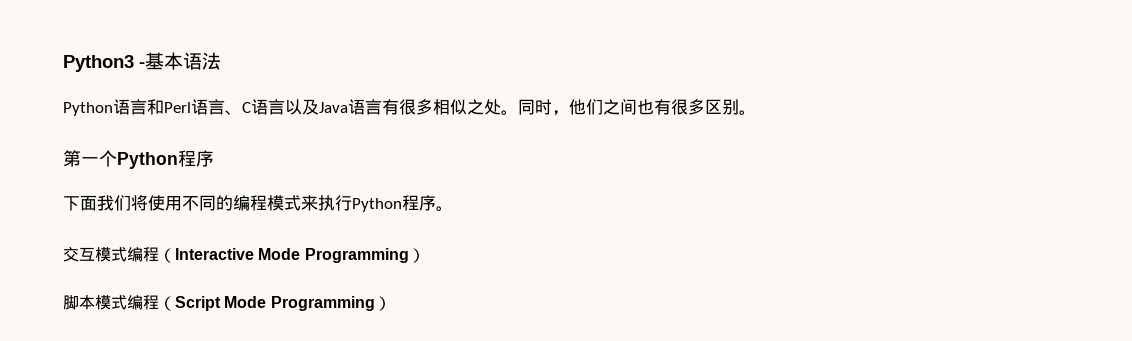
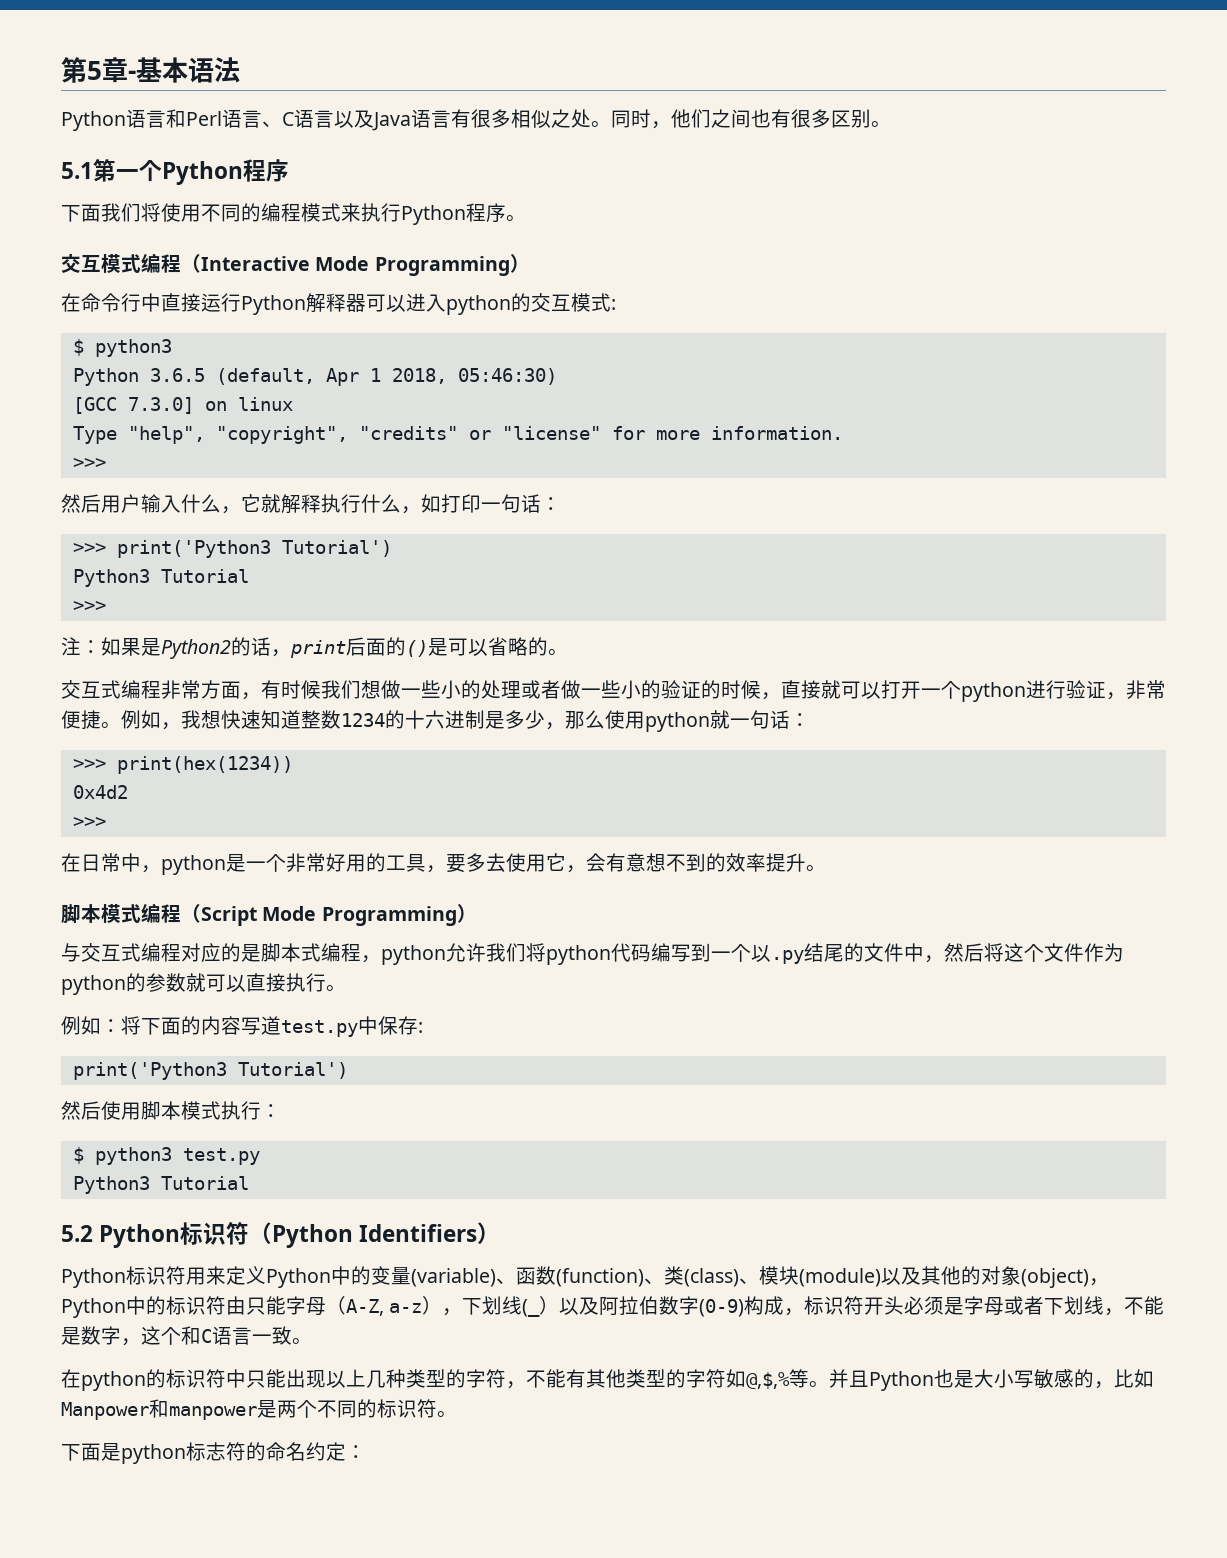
- Python3 -基本语法
+ 第5章-基本语法
- 第一个Python程序
+ 5.1第一个Python程序
+ 在命令行中直接运行Python解释器可以进入python的交互模式:
+ $ python3
+ Python 3.6.5 (default, Apr 1 2018, 05:46:30)
+ [GCC 7.3.0] on linux
+ Type "help", "copyright", "credits" or "license" for more information.
+ >>>
+ 然后用户输入什么，它就解释执行什么，如打印一句话：
+ >>> print('Python3 Tutorial')
+ Python3 Tutorial
+ >>>
+ 注：如果是Python2的话，print后面的()是可以省略的。
+ 交互式编程非常方面，有时候我们想做一些小的处理或者做一些小的验证的时候，直接就可以打开一个python进行验证，非常便捷。例如，我想快速知道整数1234的十六进制是多少，那么使用python就一句话：
+ >>> print(hex(1234))
+ 0x4d2
+ >>>
+ 在日常中，python是一个非常好用的工具，要多去使用它，会有意想不到的效率提升。
+ 与交互式编程对应的是脚本式编程，python允许我们将python代码编写到一个以.py结尾的文件中，然后将这个文件作为python的参数就可以直接执行。
+ 例如：将下面的内容写道test.py中保存:
+ print('Python3 Tutorial')
+ 然后使用脚本模式执行：
+ $ python3 test.py
+ Python3 Tutorial
+ 5.2 Python标识符（Python Identifiers）
+ Python标识符用来定义Python中的变量(variable)、函数(function)、类(class)、模块(module)以及其他的对象(object)，Python中的标识符由只能字母（A-Z, a-z），下划线(_）以及阿拉伯数字(0-9)构成，标识符开头必须是字母或者下划线，不能是数字，这个和C语言一致。
+ 在python的标识符中只能出现以上几种类型的字符，不能有其他类型的字符如@,$,%等。并且Python也是大小写敏感的，比如Manpower和manpower是两个不同的标识符。
+ 下面是python标志符的命名约定：

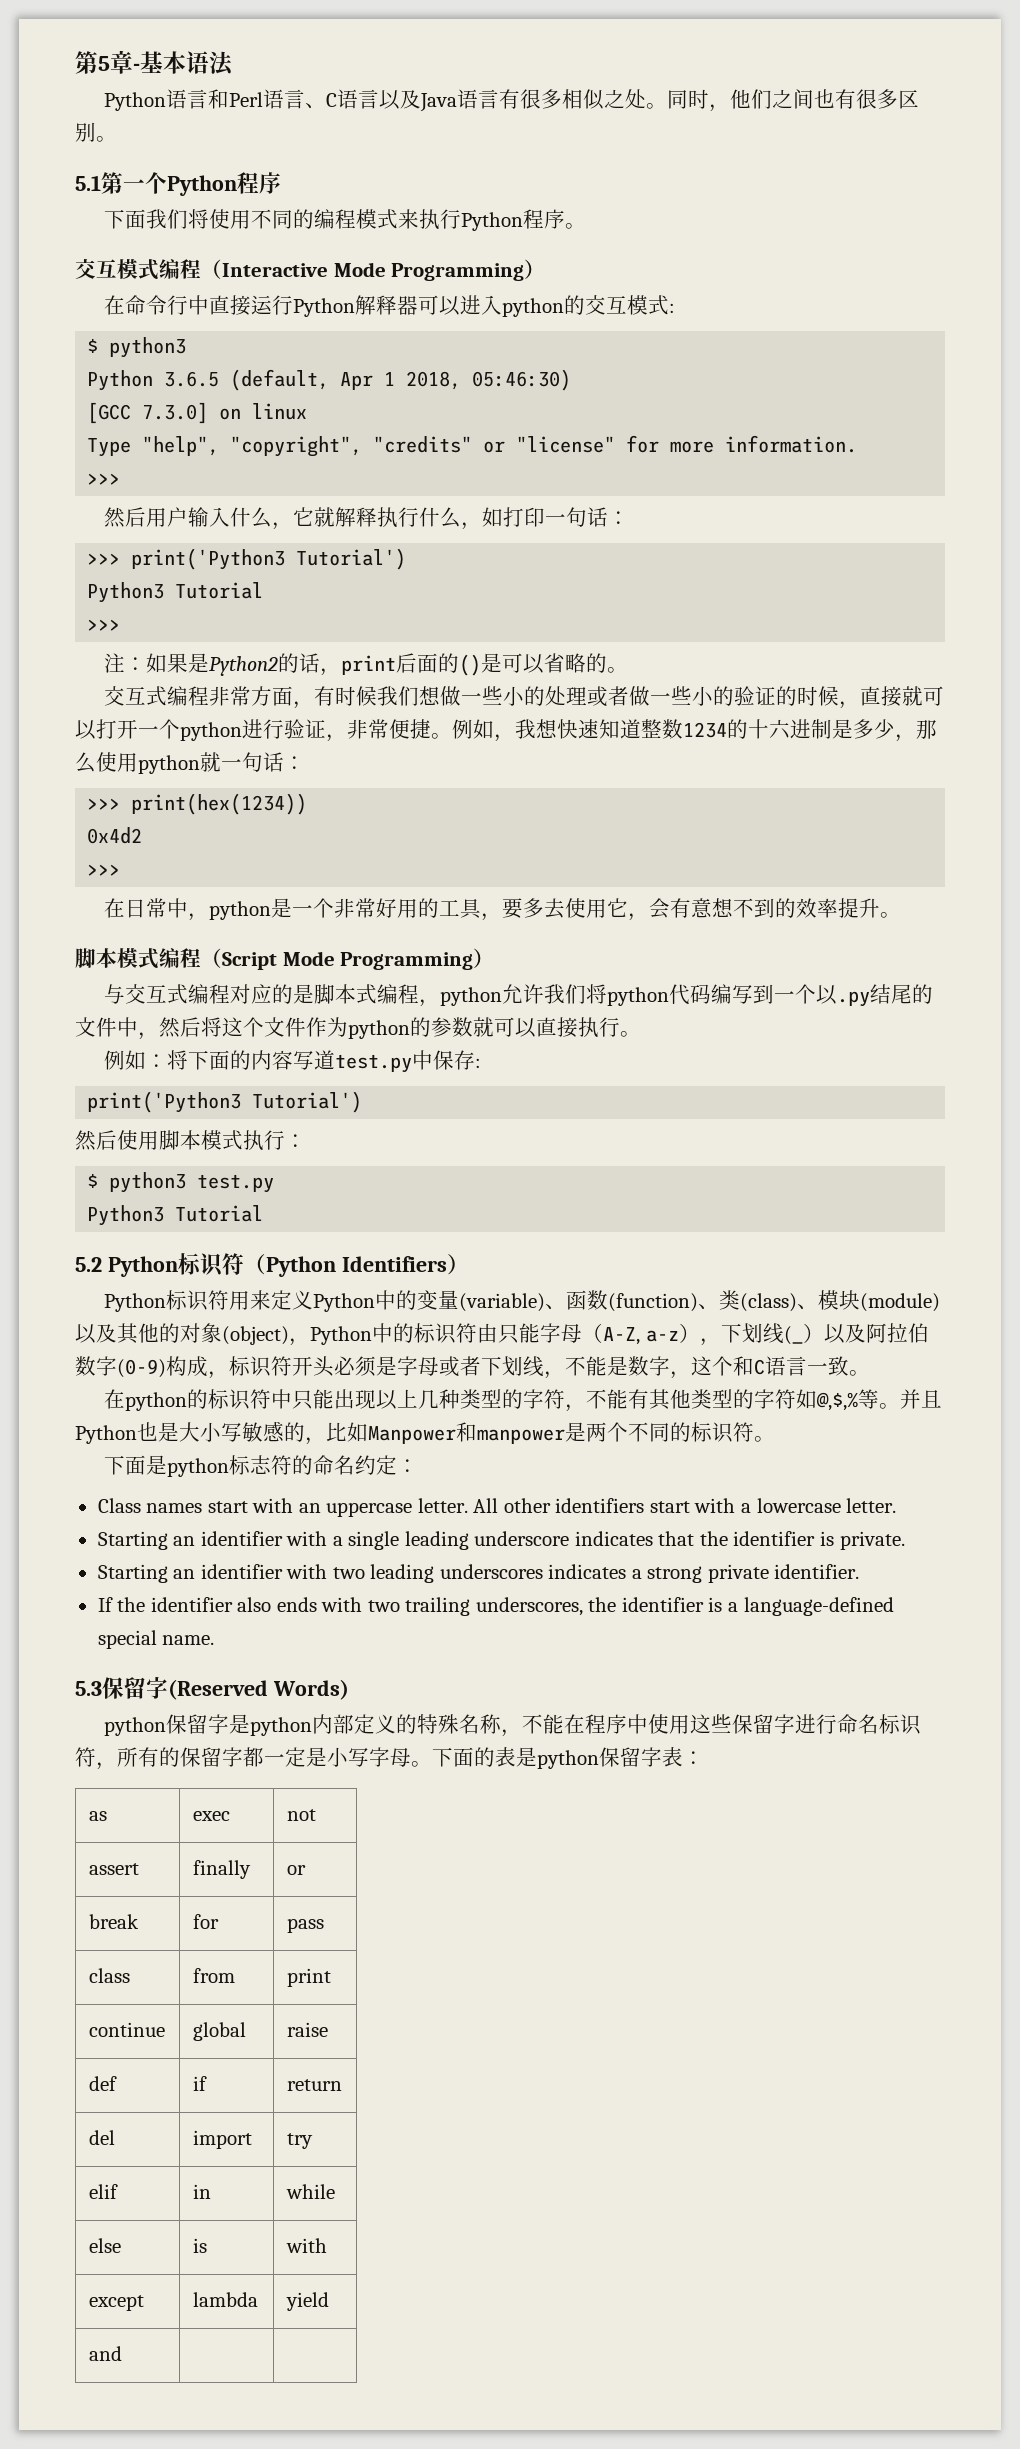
+ Class names start with an uppercase letter. All other identifiers start with a lowercase letter.
+ Starting an identifier with a single leading underscore indicates that the identifier is private.
+ Starting an identifier with two leading underscores indicates a strong private identifier.
+ If the identifier also ends with two trailing underscores, the identifier is a language-defined special name.
+ 5.3保留字(Reserved Words)
+ python保留字是python内部定义的特殊名称，不能在程序中使用这些保留字进行命名标识符，所有的保留字都一定是小写字母。下面的表是python保留字表：
+ as | exec | not
+ assert | finally | or
+ break | for | pass
+ class | from | print
+ continue | global | raise
+ def | if | return
+ del | import | try
+ elif | in | while
+ else | is | with
+ except | lambda | yield
+ and | |

